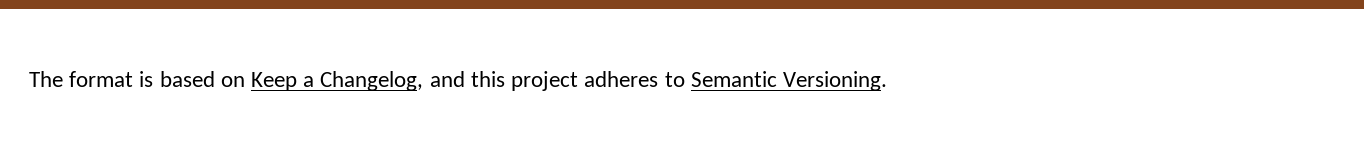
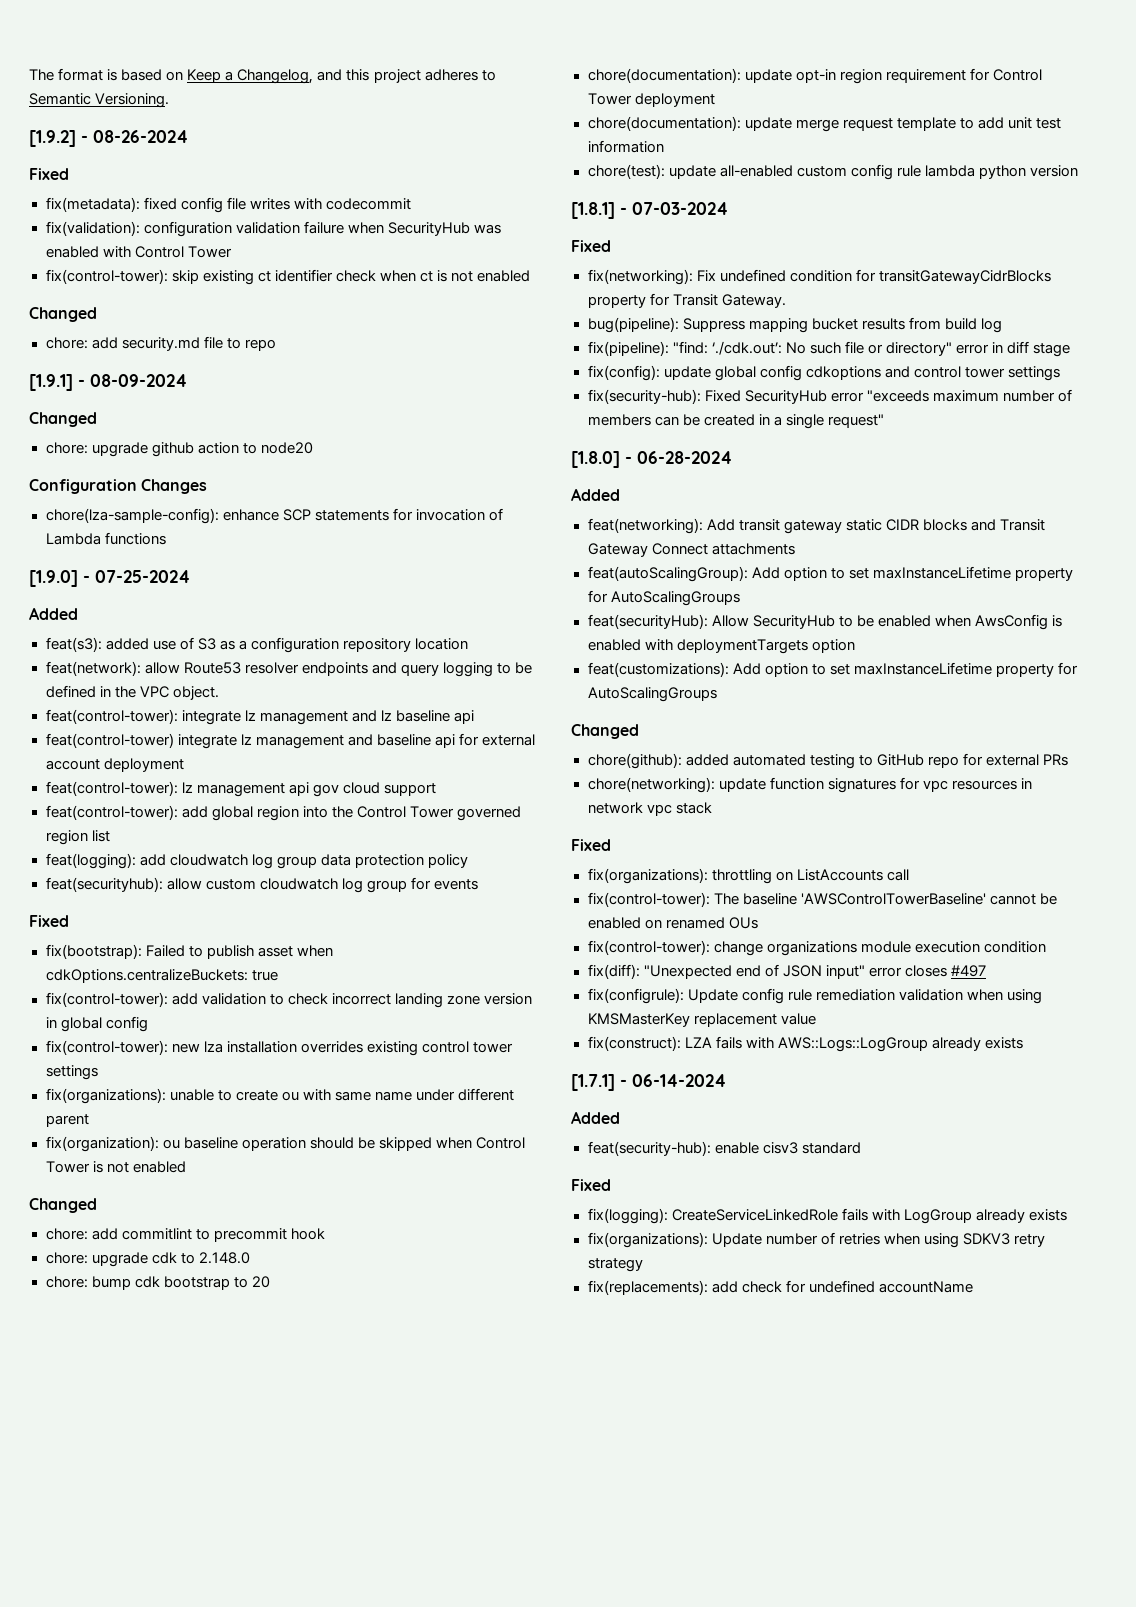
+ [1.9.2] - 08-26-2024
+ Fixed
+ fix(metadata): fixed config file writes with codecommit
+ fix(validation): configuration validation failure when SecurityHub was enabled with Control Tower
+ fix(control-tower): skip existing ct identifier check when ct is not enabled
+ Changed
+ chore: add security.md file to repo
+ [1.9.1] - 08-09-2024
+ Changed
+ chore: upgrade github action to node20
+ Configuration Changes
+ chore(lza-sample-config): enhance SCP statements for invocation of Lambda functions
+ [1.9.0] - 07-25-2024
+ Added
+ feat(s3): added use of S3 as a configuration repository location
+ feat(network): allow Route53 resolver endpoints and query logging to be defined in the VPC object.
+ feat(control-tower): integrate lz management and lz baseline api
+ feat(control-tower) integrate lz management and baseline api for external account deployment
+ feat(control-tower): lz management api gov cloud support
+ feat(control-tower): add global region into the Control Tower governed region list
+ feat(logging): add cloudwatch log group data protection policy
+ feat(securityhub): allow custom cloudwatch log group for events
+ Fixed
+ fix(bootstrap): Failed to publish asset when cdkOptions.centralizeBuckets: true
+ fix(control-tower): add validation to check incorrect landing zone version in global config
+ fix(control-tower): new lza installation overrides existing control tower settings
+ fix(organizations): unable to create ou with same name under different parent
+ fix(organization): ou baseline operation should be skipped when Control Tower is not enabled
+ Changed
+ chore: add commitlint to precommit hook
+ chore: upgrade cdk to 2.148.0
+ chore: bump cdk bootstrap to 20
+ chore(documentation): update opt-in region requirement for Control Tower deployment
+ chore(documentation): update merge request template to add unit test information
+ chore(test): update all-enabled custom config rule lambda python version
+ [1.8.1] - 07-03-2024
+ Fixed
+ fix(networking): Fix undefined condition for transitGatewayCidrBlocks property for Transit Gateway.
+ bug(pipeline): Suppress mapping bucket results from build log
+ fix(pipeline): "find: ‘./cdk.out’: No such file or directory" error in diff stage
+ fix(config): update global config cdkoptions and control tower settings
+ fix(security-hub): Fixed SecurityHub error "exceeds maximum number of members can be created in a single request"
+ [1.8.0] - 06-28-2024
+ Added
+ feat(networking): Add transit gateway static CIDR blocks and Transit Gateway Connect attachments
+ feat(autoScalingGroup): Add option to set maxInstanceLifetime property for AutoScalingGroups
+ feat(securityHub): Allow SecurityHub to be enabled when AwsConfig is enabled with deploymentTargets option
+ feat(customizations): Add option to set maxInstanceLifetime property for AutoScalingGroups
+ Changed
+ chore(github): added automated testing to GitHub repo for external PRs
+ chore(networking): update function signatures for vpc resources in network vpc stack
+ Fixed
+ fix(organizations): throttling on ListAccounts call
+ fix(control-tower): The baseline 'AWSControlTowerBaseline' cannot be enabled on renamed OUs
+ fix(control-tower): change organizations module execution condition
+ fix(diff): "Unexpected end of JSON input" error closes #497
+ fix(configrule): Update config rule remediation validation when using KMSMasterKey replacement value
+ fix(construct): LZA fails with AWS::Logs::LogGroup already exists
+ [1.7.1] - 06-14-2024
+ Added
+ feat(security-hub): enable cisv3 standard
+ Fixed
+ fix(logging): CreateServiceLinkedRole fails with LogGroup already exists
+ fix(organizations): Update number of retries when using SDKV3 retry strategy
+ fix(replacements): add check for undefined accountName

